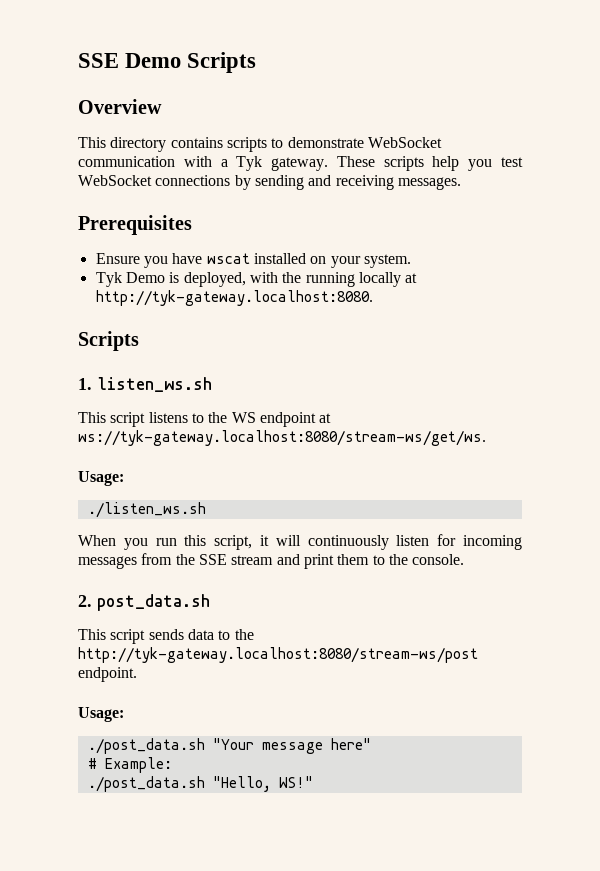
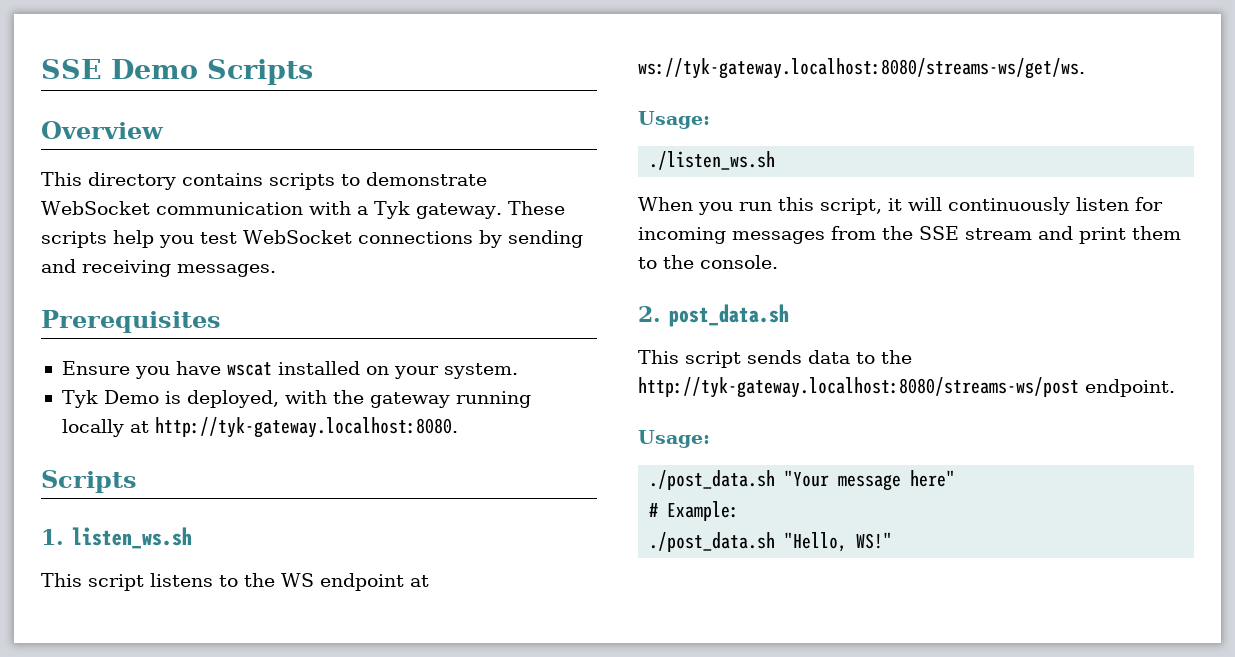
- Tyk Demo is deployed, with the running locally at http://tyk-gateway.localhost:8080.
+ Tyk Demo is deployed, with the gateway running locally at http://tyk-gateway.localhost:8080.
- This script listens to the WS endpoint at ws://tyk-gateway.localhost:8080/stream-ws/get/ws.
+ This script listens to the WS endpoint at ws://tyk-gateway.localhost:8080/streams-ws/get/ws.
- This script sends data to the http://tyk-gateway.localhost:8080/stream-ws/post endpoint.
+ This script sends data to the http://tyk-gateway.localhost:8080/streams-ws/post endpoint.

